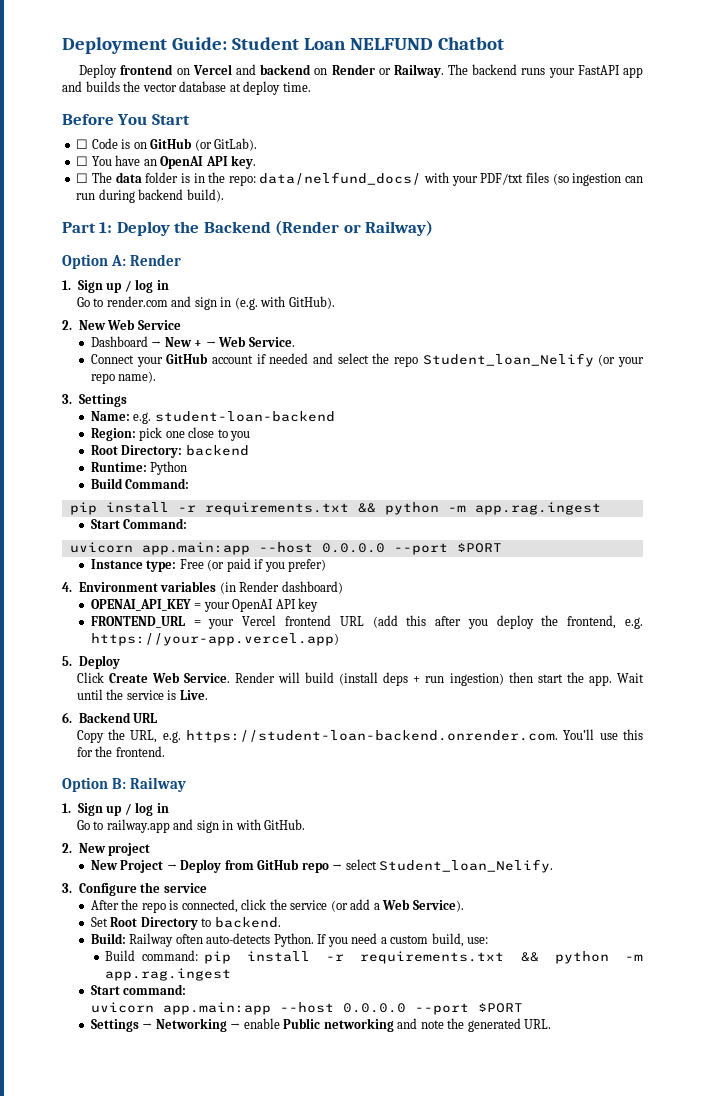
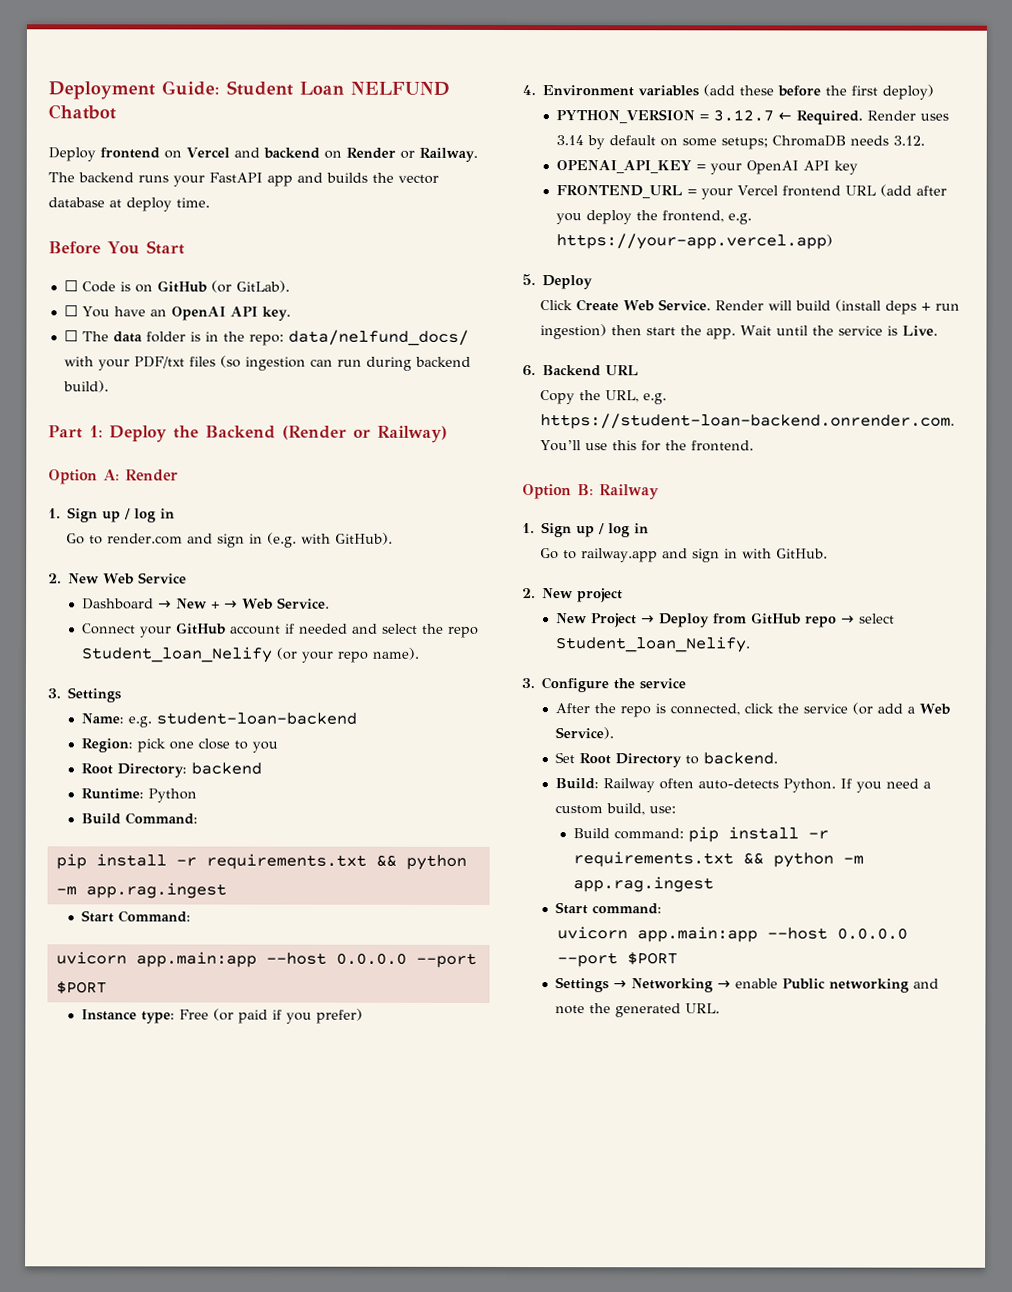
- 4. Environment variables (in Render dashboard)
+ 4. Environment variables (add these before the first deploy)
+ PYTHON_VERSION = 3.12.7 ← Required. Render uses 3.14 by default on some setups; ChromaDB needs 3.12.
- FRONTEND_URL = your Vercel frontend URL (add this after you deploy the frontend, e.g. https://your-app.vercel.app)
+ FRONTEND_URL = your Vercel frontend URL (add after you deploy the frontend, e.g. https://your-app.vercel.app)

